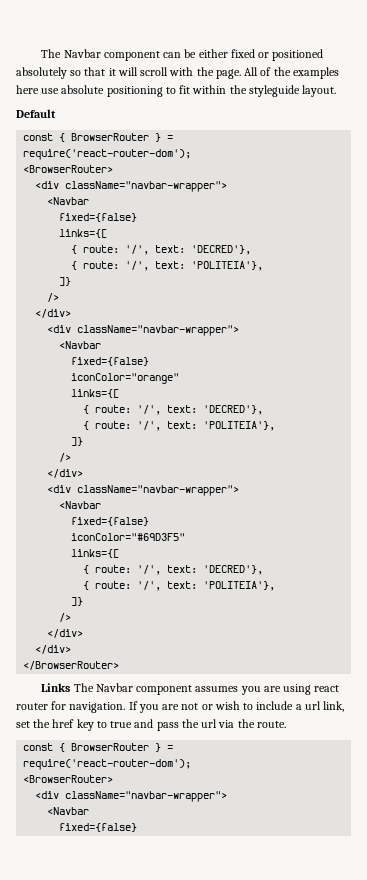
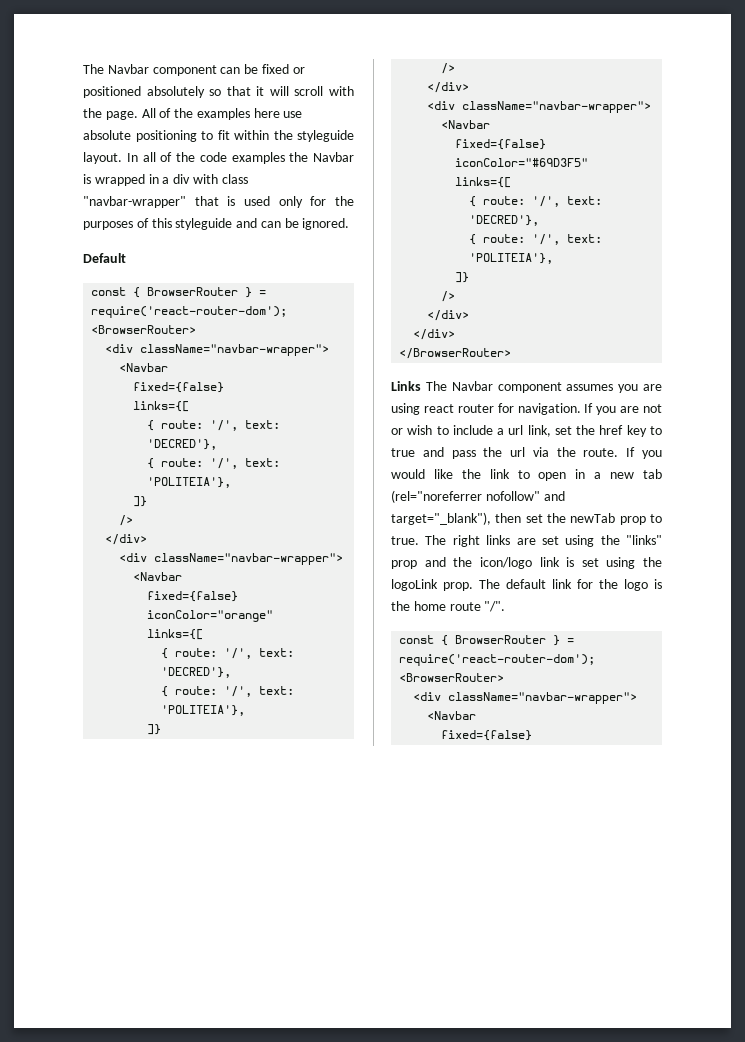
- The Navbar component can be either fixed or positioned absolutely so that it will scroll with the page.
+ The Navbar component can be fixed or positioned absolutely so that it will scroll with the page.
+ In all of the code examples the Navbar is wrapped in a div with class "navbar-wrapper" that is used only for the purposes of this styleguide and can be ignored.
+ If you would like the link to open in a new tab (rel="noreferrer nofollow" and target="_blank"), then set the newTab prop to true. The right links are set using the "links" prop and the icon/logo link is set using the logoLink prop. The default link for the logo is the home route "/".

